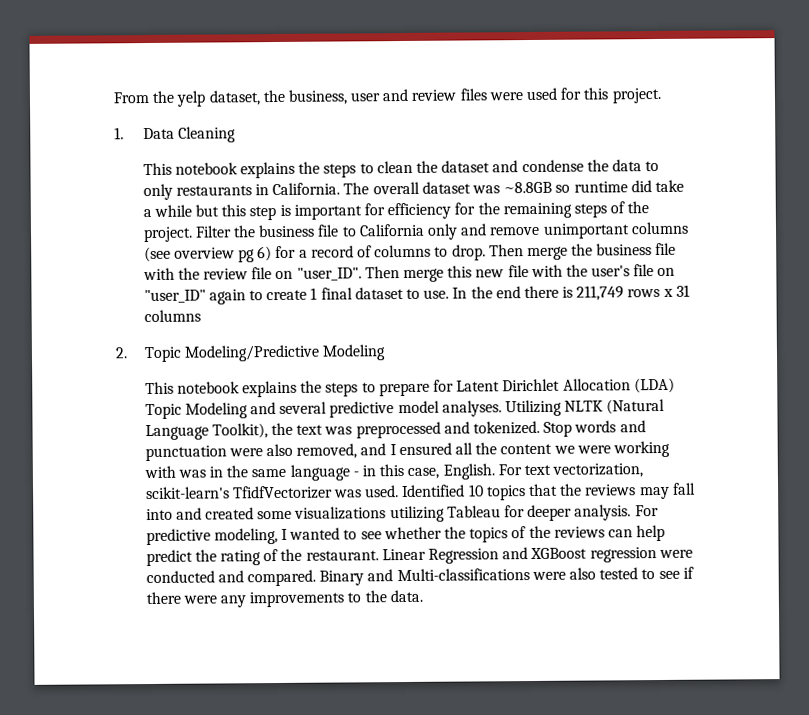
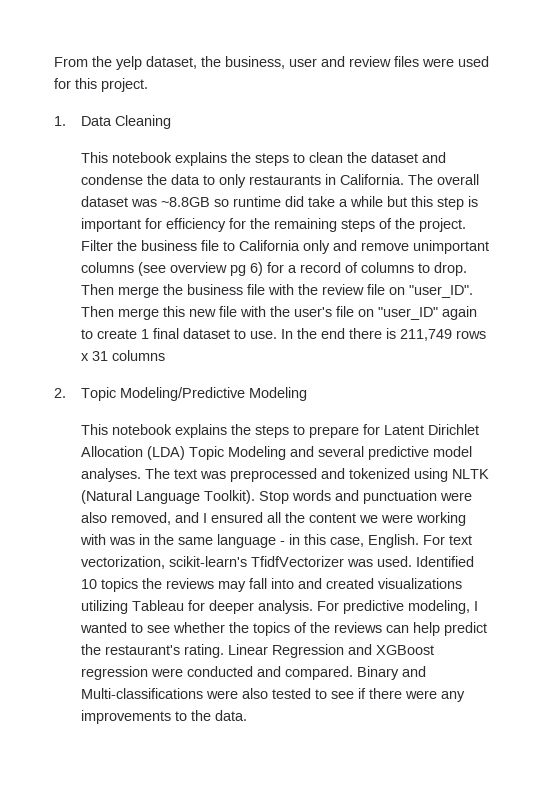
- Utilizing NLTK (Natural Language Toolkit), the text was preprocessed and tokenized.
+ The text was preprocessed and tokenized using NLTK (Natural Language Toolkit).
- Identified 10 topics that the reviews may fall into and created some visualizations utilizing Tableau for deeper analysis.
+ Identified 10 topics the reviews may fall into and created visualizations utilizing Tableau for deeper analysis.
- For predictive modeling, I wanted to see whether the topics of the reviews can help predict the rating of the restaurant.
+ For predictive modeling, I wanted to see whether the topics of the reviews can help predict the restaurant's rating.

